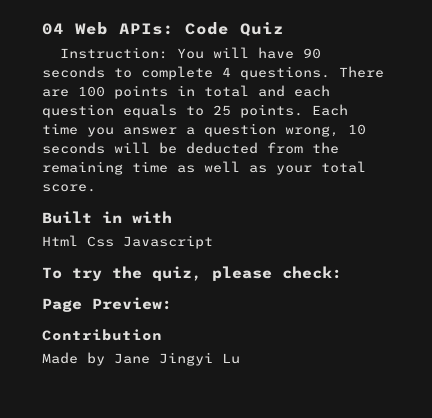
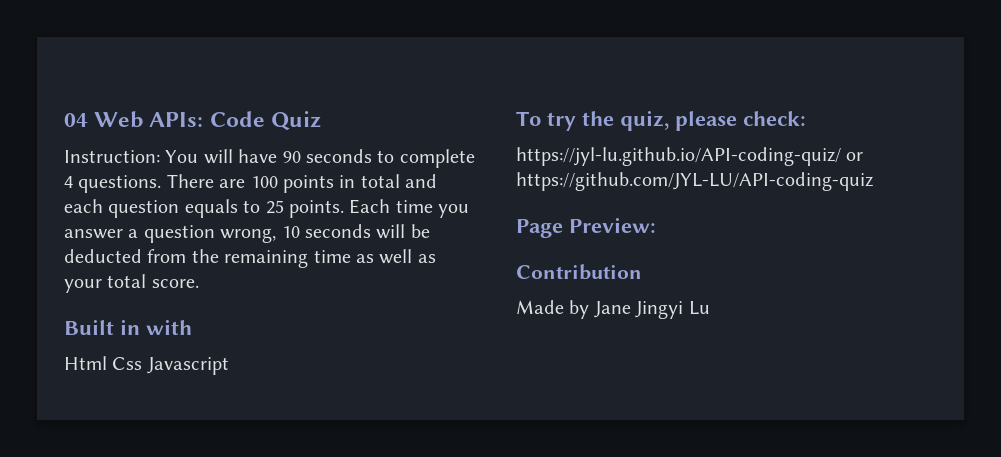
+ https://jyl-lu.github.io/API-coding-quiz/ or https://github.com/JYL-LU/API-coding-quiz

